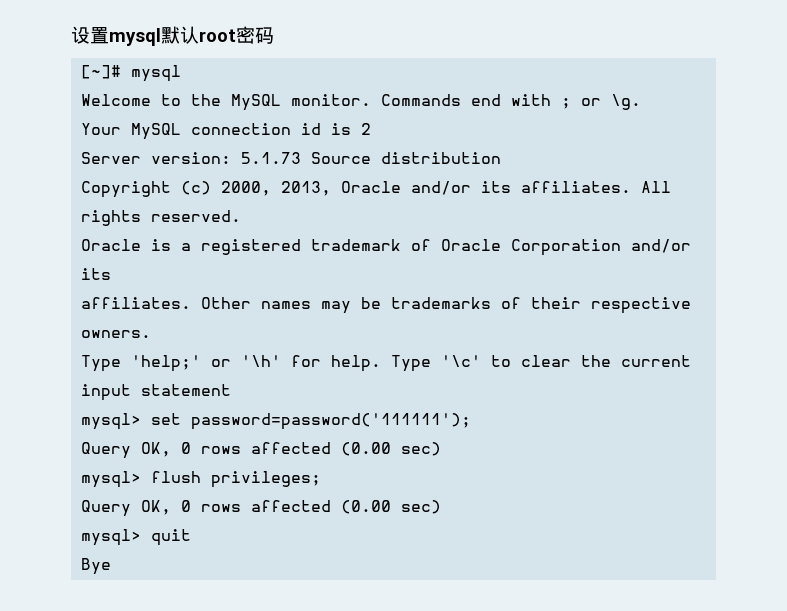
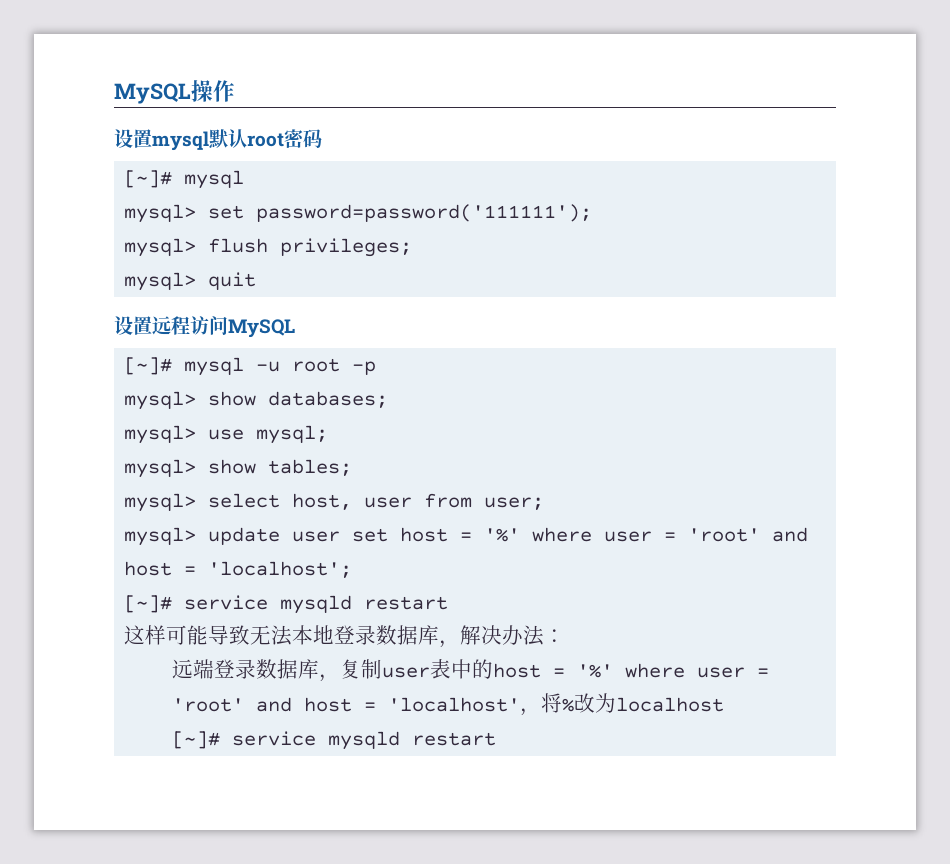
+ MySQL操作
- Welcome to the MySQL monitor. Commands end with ; or \g.
- Your MySQL connection id is 2
- Server version: 5.1.73 Source distribution
- Copyright (c) 2000, 2013, Oracle and/or its affiliates. All rights reserved.
- Oracle is a registered trademark of Oracle Corporation and/or its
- affiliates. Other names may be trademarks of their respective owners.
- Type 'help;' or '\h' for help. Type '\c' to clear the current input statement
  mysql> set password=password('111111');
- Query OK, 0 rows affected (0.00 sec)
  mysql> flush privileges;
- Query OK, 0 rows affected (0.00 sec)
  mysql> quit
- Bye
+ 设置远程访问MySQL
+ [~]# mysql -u root -p
+ mysql> show databases;
+ mysql> use mysql;
+ mysql> show tables;
+ mysql> select host, user from user;
+ mysql> update user set host = '%' where user = 'root' and host = 'localhost';
+ [~]# service mysqld restart
+ 这样可能导致无法本地登录数据库，解决办法：
+ 远端登录数据库，复制user表中的host = '%' where user = 'root' and host = 'localhost'，将%改为localhost
+ [~]# service mysqld restart

